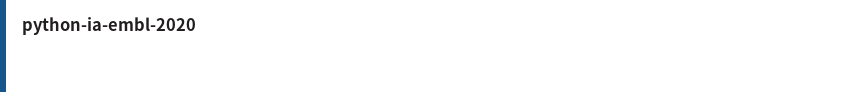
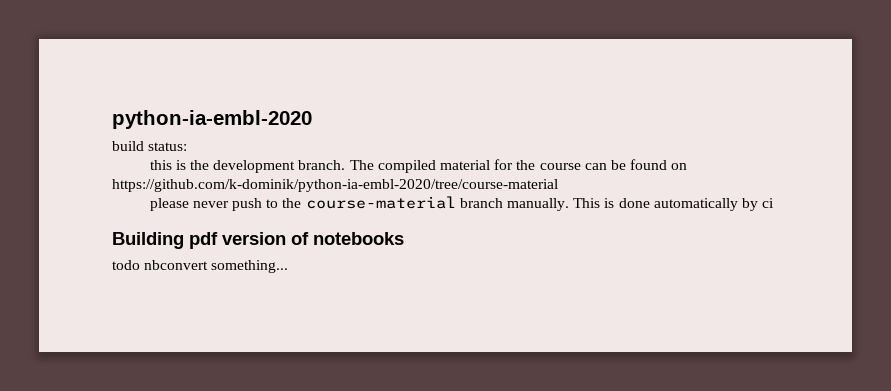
+ build status:
+ this is the development branch. The compiled material for the course can be found on https://github.com/k-dominik/python-ia-embl-2020/tree/course-material
+ please never push to the course-material branch manually. This is done automatically by ci
+ Building pdf version of notebooks
+ todo nbconvert something...

